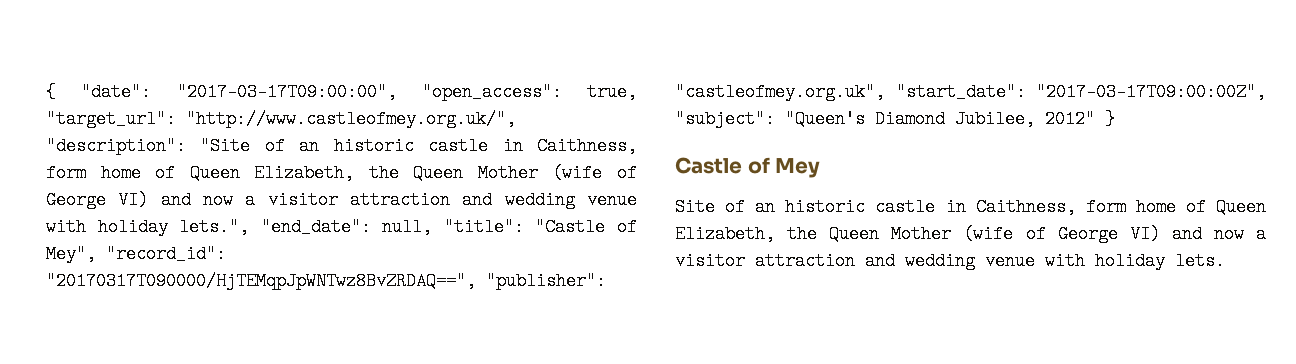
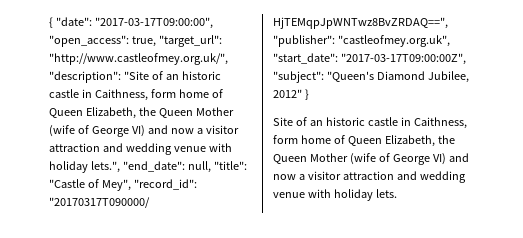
- Castle of Mey

